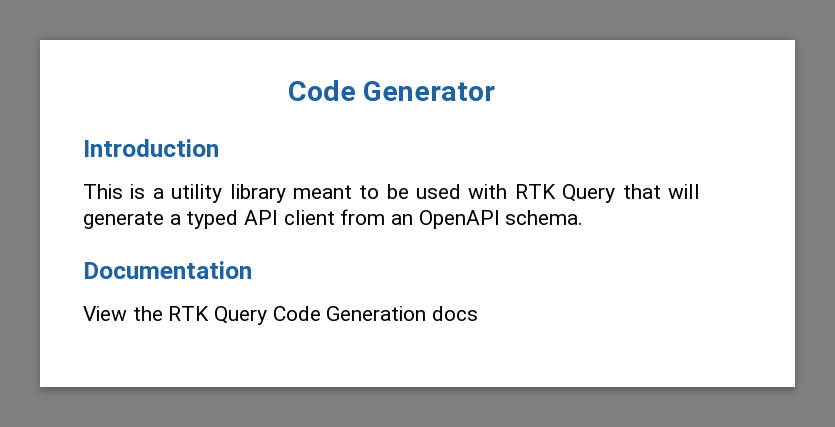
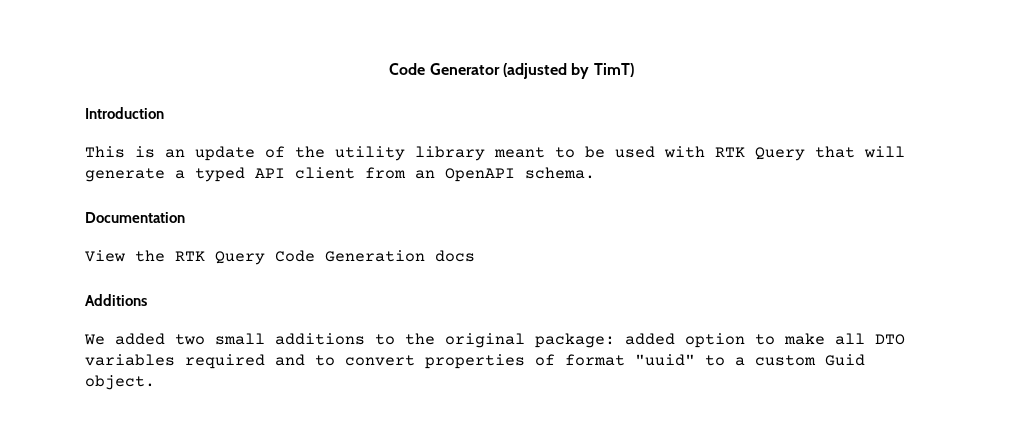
- Code Generator
+ Code Generator (adjusted by TimT)
- This is a utility library meant to be used with RTK Query that will generate a typed API client from an OpenAPI schema.
+ This is an update of the utility library meant to be used with RTK Query that will generate a typed API client from an OpenAPI schema.
+ Additions
+ We added two small additions to the original package: added option to make all DTO variables required and to convert properties of format "uuid" to a custom Guid object.

